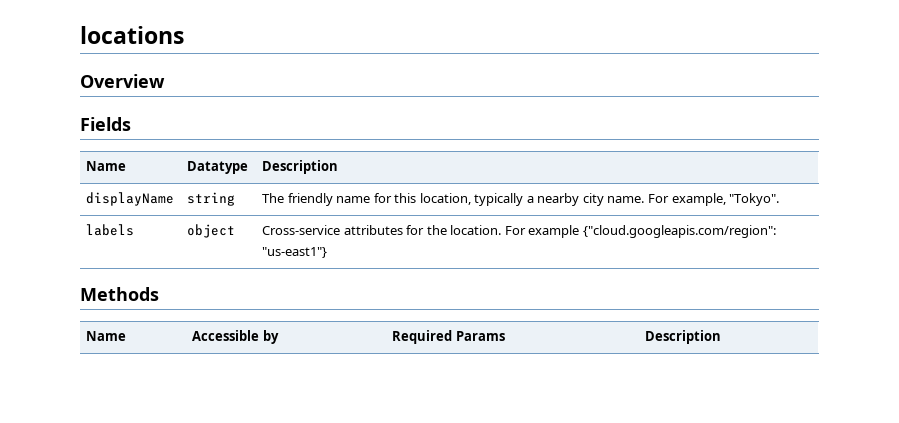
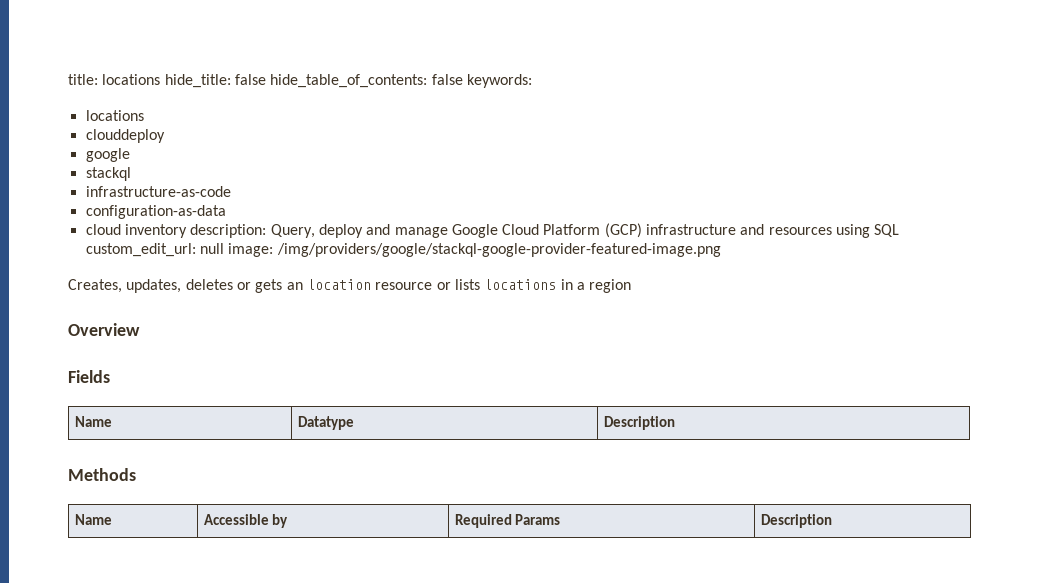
+ title: locations hide_title: false hide_table_of_contents: false keywords:
  locations
+ clouddeploy
+ google
+ stackql
+ infrastructure-as-code
+ configuration-as-data
+ cloud inventory description: Query, deploy and manage Google Cloud Platform (GCP) infrastructure and resources using SQL custom_edit_url: null image: /img/providers/google/stackql-google-provider-featured-image.png
+ Creates, updates, deletes or gets an location resource or lists locations in a region
- displayName | string | The friendly name for this location, typically a nearby city name. For example, "Tokyo".
- labels | object | Cross-service attributes for the location. For example {"cloud.googleapis.com/region": "us-east1"}

